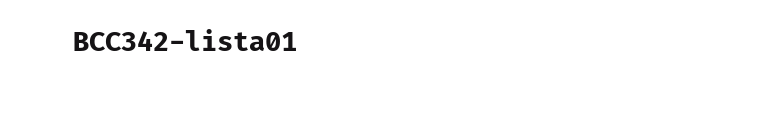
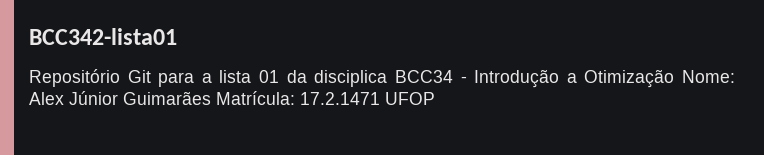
+ Repositório Git para a lista 01 da disciplica BCC34 - Introdução a Otimização Nome: Alex Júnior Guimarães Matrícula: 17.2.1471 UFOP

